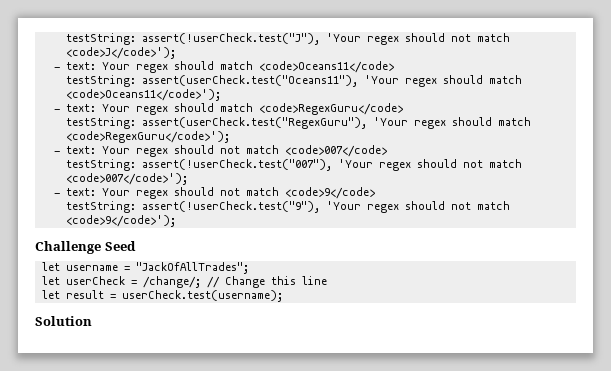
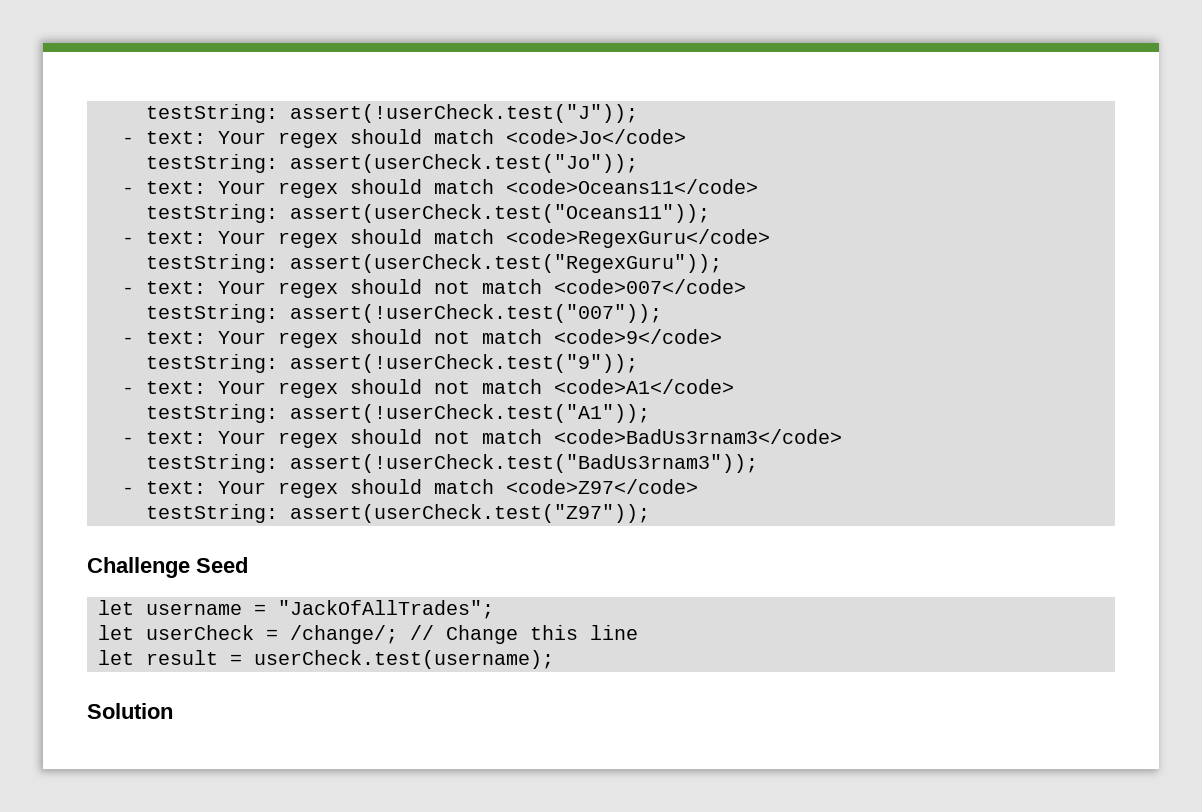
- testString: assert(!userCheck.test("J"), 'Your regex should not match <code>J</code>');
+ testString: assert(!userCheck.test("J"));
+ - text: Your regex should match <code>Jo</code>
+ testString: assert(userCheck.test("Jo"));
- testString: assert(userCheck.test("Oceans11"), 'Your regex should match <code>Oceans11</code>');
+ testString: assert(userCheck.test("Oceans11"));
- testString: assert(userCheck.test("RegexGuru"), 'Your regex should match <code>RegexGuru</code>');
+ testString: assert(userCheck.test("RegexGuru"));
- testString: assert(!userCheck.test("007"), 'Your regex should not match <code>007</code>');
+ testString: assert(!userCheck.test("007"));
- testString: assert(!userCheck.test("9"), 'Your regex should not match <code>9</code>');
+ testString: assert(!userCheck.test("9"));
+ - text: Your regex should not match <code>A1</code>
+ testString: assert(!userCheck.test("A1"));
+ - text: Your regex should not match <code>BadUs3rnam3</code>
+ testString: assert(!userCheck.test("BadUs3rnam3"));
+ - text: Your regex should match <code>Z97</code>
+ testString: assert(userCheck.test("Z97"));

